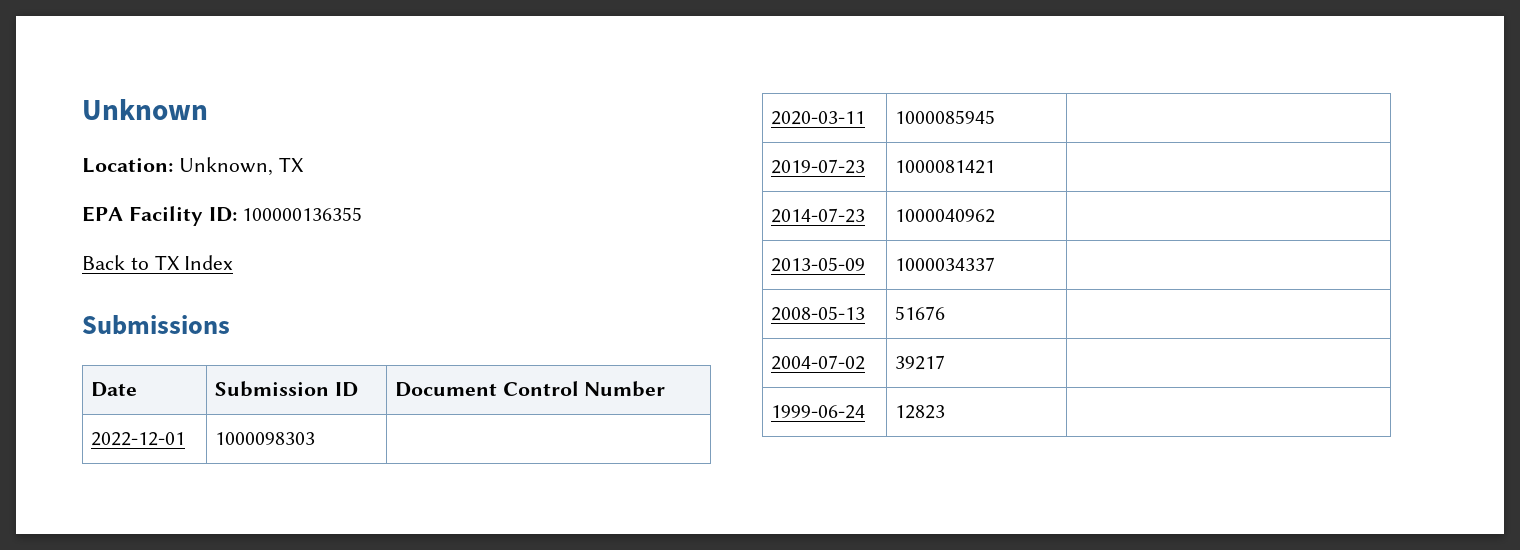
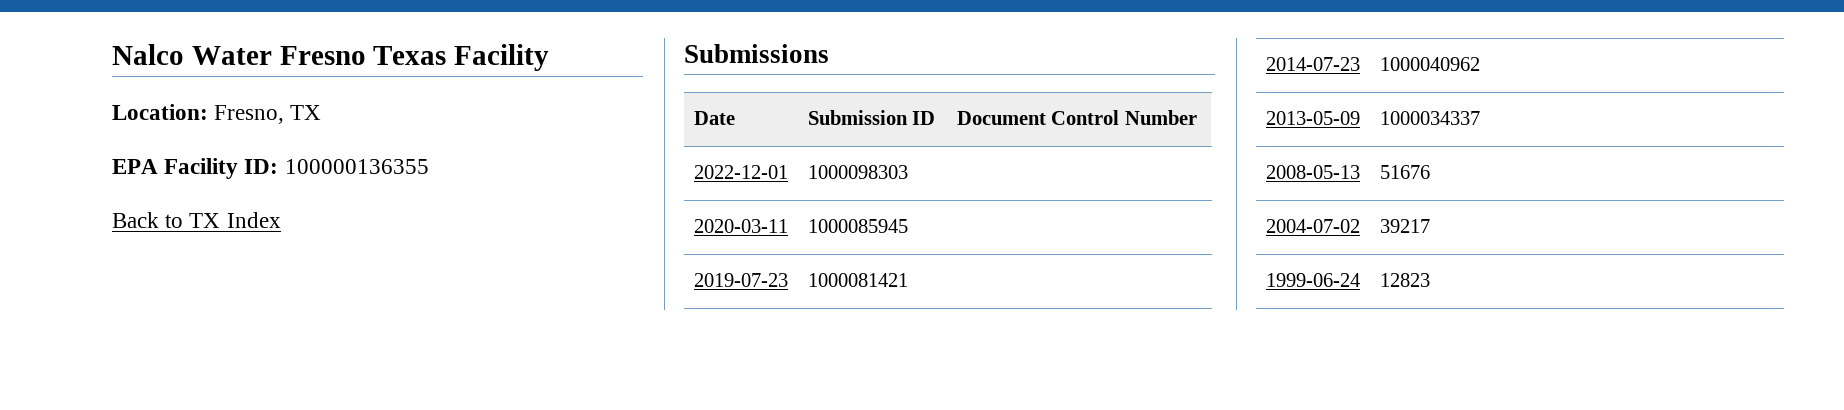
- Unknown
+ Nalco Water Fresno Texas Facility
- Location: Unknown, TX
+ Location: Fresno, TX

